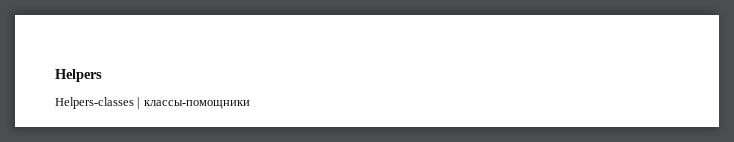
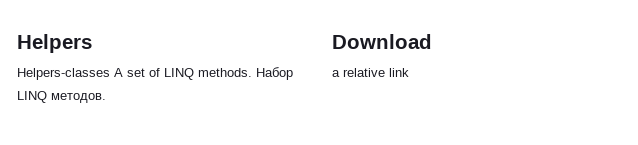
- Helpers-classes | классы-помощники
+ Helpers-classes A set of LINQ methods. Набор LINQ методов.
+ Download
+ a relative link

